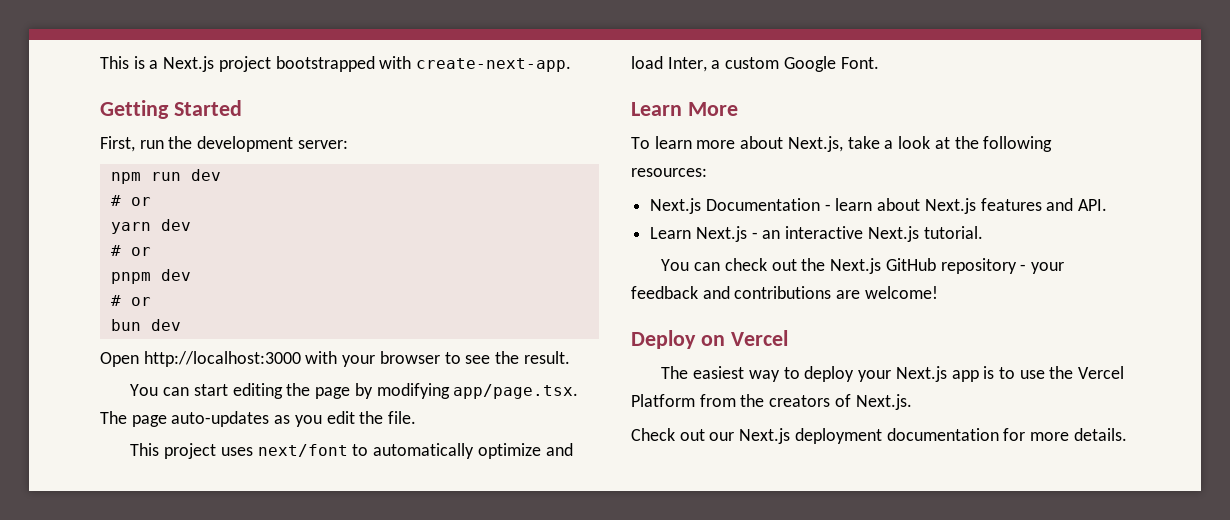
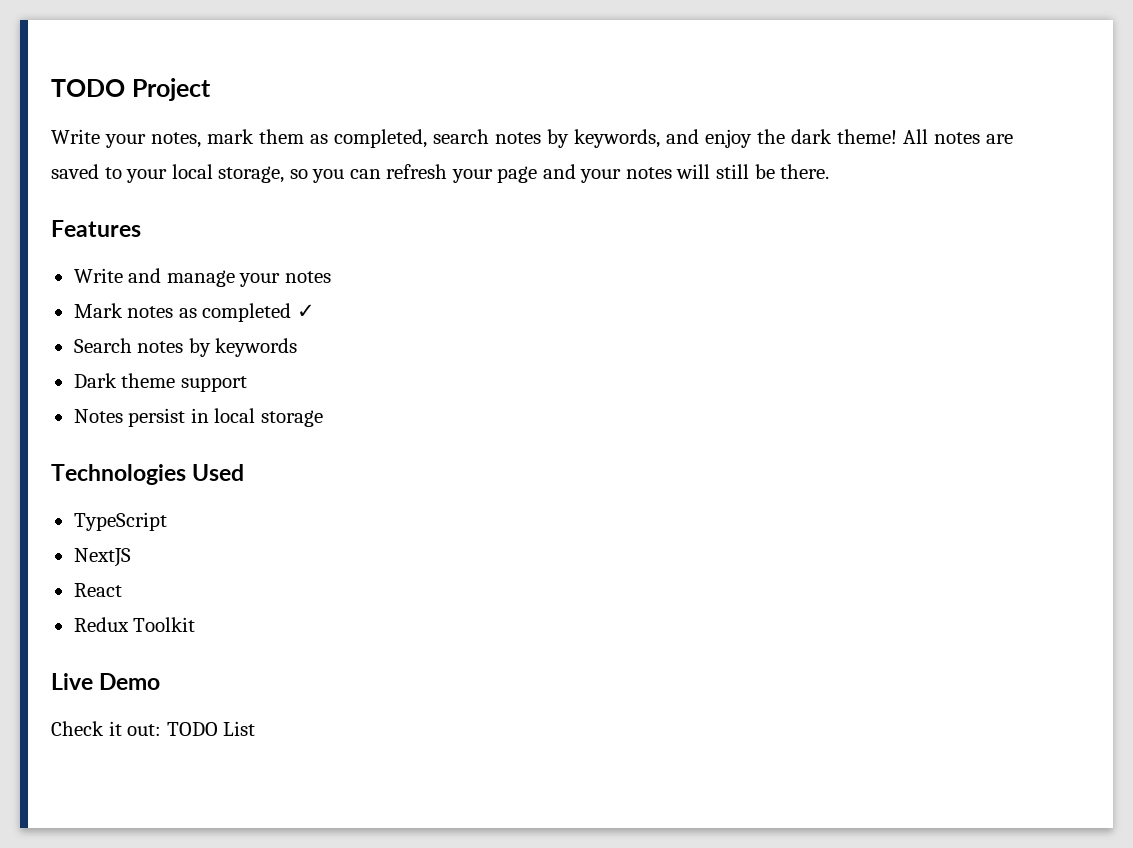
- This is a Next.js project bootstrapped with create-next-app.
- Getting Started
- First, run the development server:
- npm run dev
- # or
- yarn dev
- # or
- pnpm dev
- # or
- bun dev
- Open http://localhost:3000 with your browser to see the result.
- You can start editing the page by modifying app/page.tsx. The page auto-updates as you edit the file.
- This project uses next/font to automatically optimize and load Inter, a custom Google Font.
- Learn More
- To learn more about Next.js, take a look at the following resources:
- Next.js Documentation - learn about Next.js features and API.
- Learn Next.js - an interactive Next.js tutorial.
- You can check out the Next.js GitHub repository - your feedback and contributions are welcome!
- Deploy on Vercel
- The easiest way to deploy your Next.js app is to use the Vercel Platform from the creators of Next.js.
- Check out our Next.js deployment documentation for more details.
+ TODO Project
+ Write your notes, mark them as completed, search notes by keywords, and enjoy the dark theme! All notes are saved to your local storage, so you can refresh your page and your notes will still be there.
+ Features
+ Write and manage your notes
+ Mark notes as completed ✓
+ Search notes by keywords
+ Dark theme support
+ Notes persist in local storage
+ Technologies Used
+ TypeScript
+ NextJS
+ React
+ Redux Toolkit
+ Live Demo
+ Check it out: TODO List

